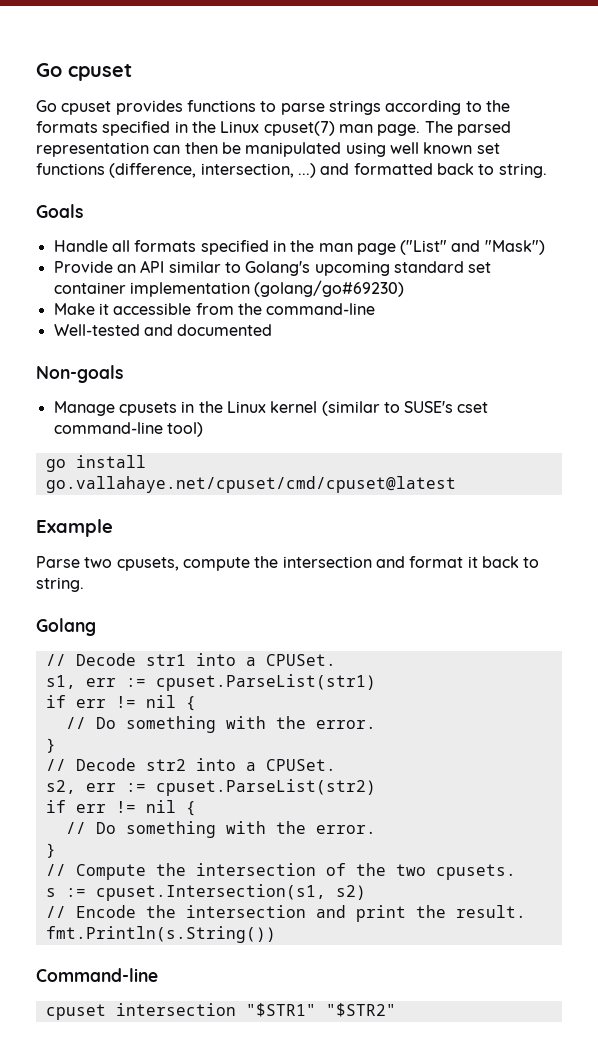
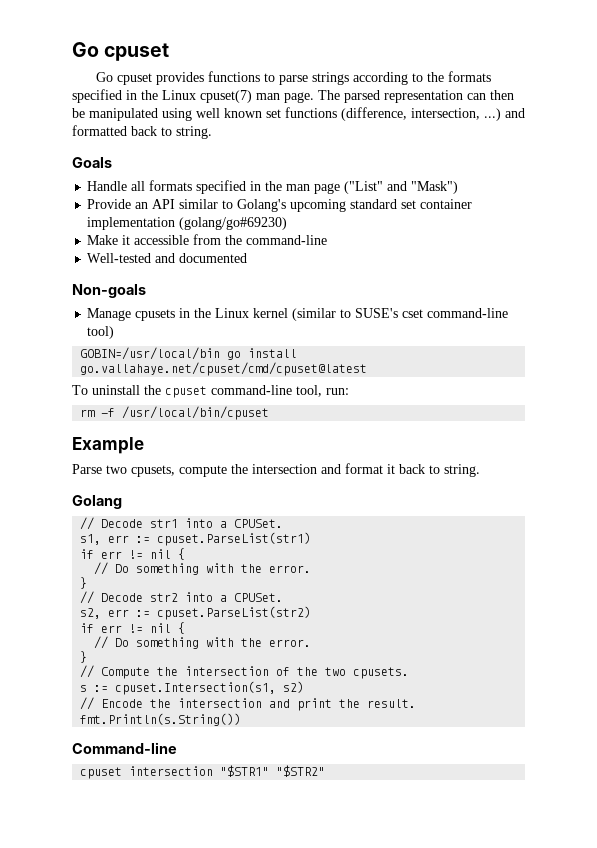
- go install go.vallahaye.net/cpuset/cmd/cpuset@latest
+ GOBIN=/usr/local/bin go install go.vallahaye.net/cpuset/cmd/cpuset@latest
+ To uninstall the cpuset command-line tool, run:
+ rm -f /usr/local/bin/cpuset

